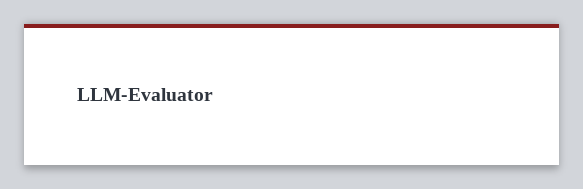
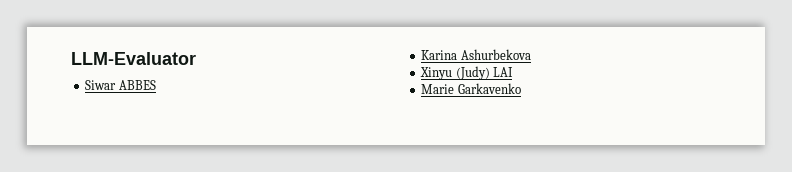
+ Siwar ABBES
+ Karina Ashurbekova
+ Xinyu (Judy) LAI
+ Marie Garkavenko

